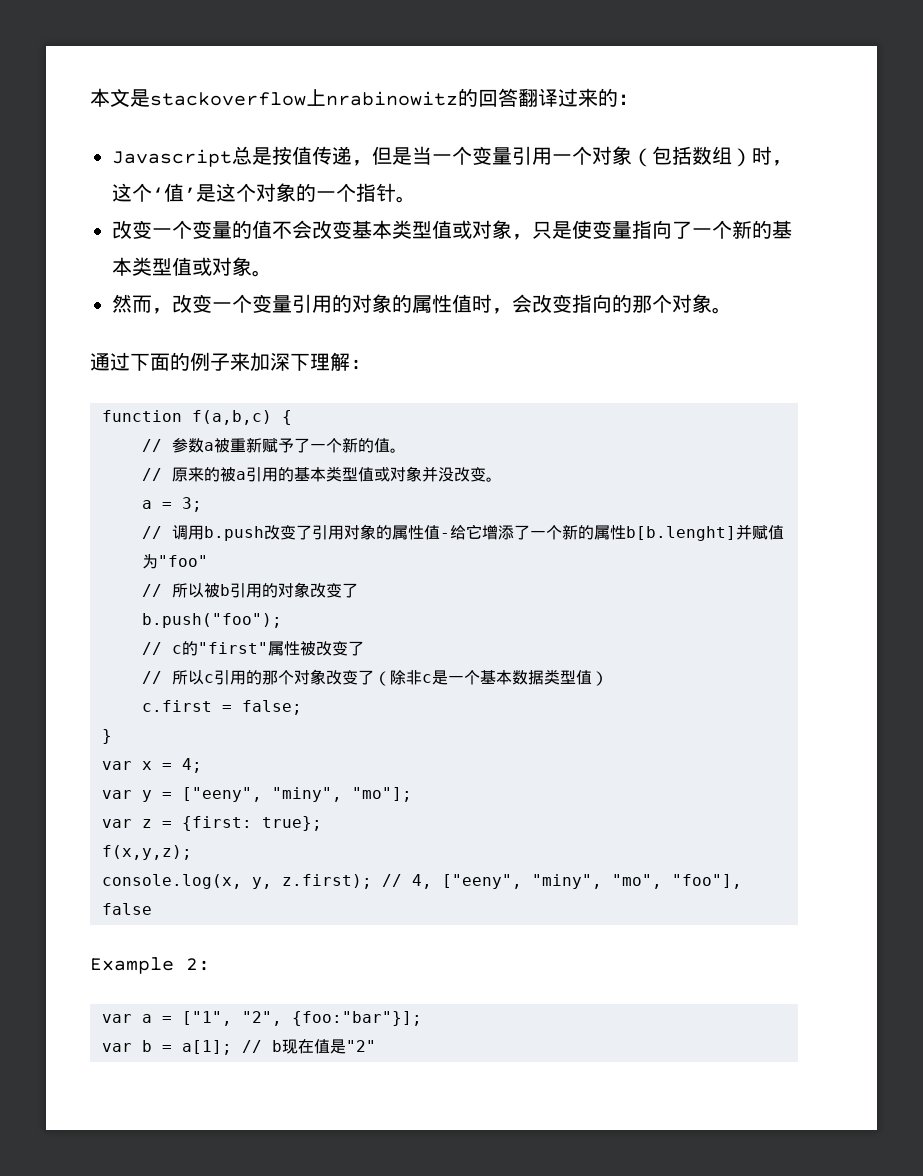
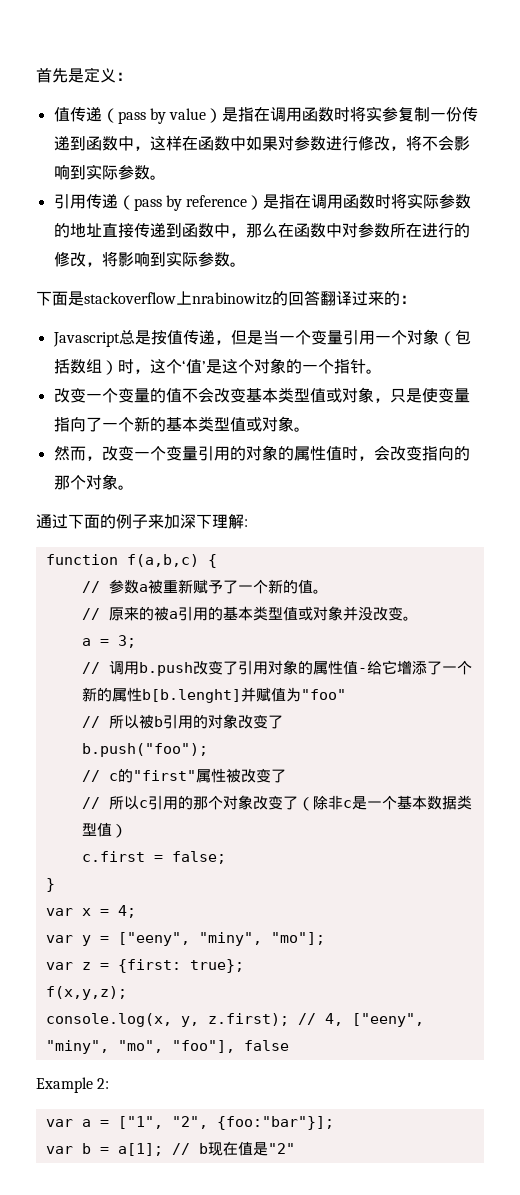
- 本文是stackoverflow上nrabinowitz的回答翻译过来的：
+ 首先是定义：
+ 值传递（pass by value）是指在调用函数时将实参复制一份传递到函数中，这样在函数中如果对参数进行修改，将不会影响到实际参数。
+ 引用传递（pass by reference）是指在调用函数时将实际参数的地址直接传递到函数中，那么在函数中对参数所在进行的修改，将影响到实际参数。
+ 下面是stackoverflow上nrabinowitz的回答翻译过来的：

